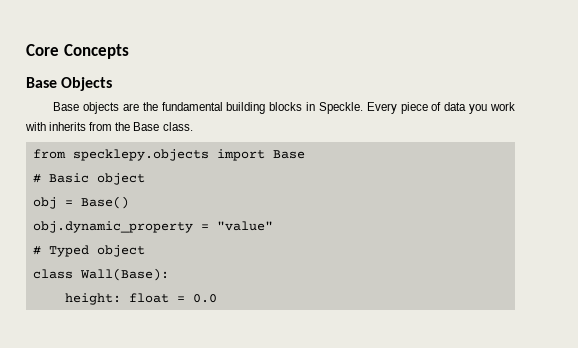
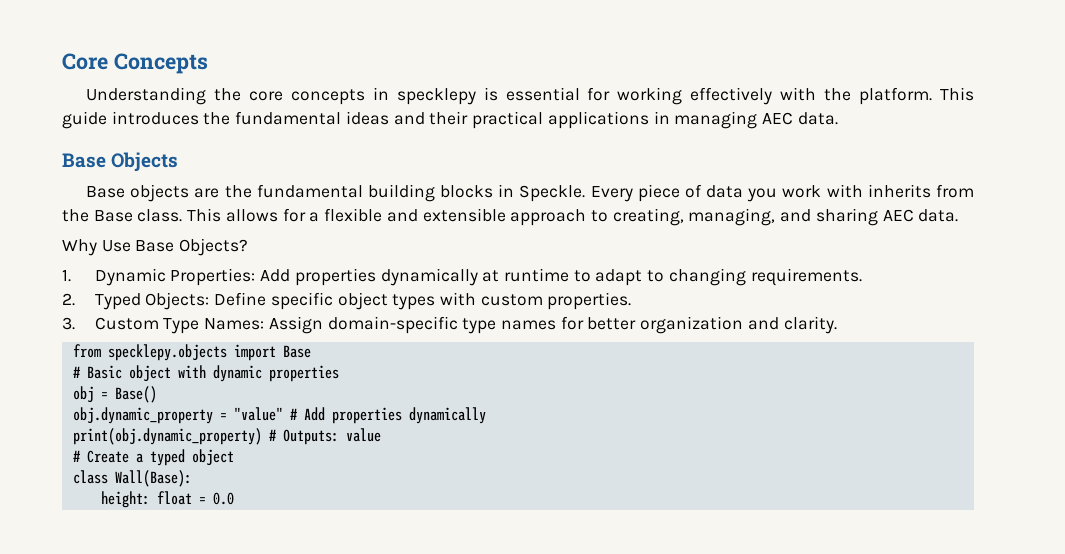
+ Understanding the core concepts in specklepy is essential for working effectively with the platform. This guide introduces the fundamental ideas and their practical applications in managing AEC data.
+ This allows for a flexible and extensible approach to creating, managing, and sharing AEC data.
+ Why Use Base Objects?
+ 1. Dynamic Properties: Add properties dynamically at runtime to adapt to changing requirements.
+ 2. Typed Objects: Define specific object types with custom properties.
+ 3. Custom Type Names: Assign domain-specific type names for better organization and clarity.
- # Basic object
+ # Basic object with dynamic properties
- obj.dynamic_property = "value"
- # Typed object
+ obj.dynamic_property = "value" # Add properties dynamically
+ print(obj.dynamic_property) # Outputs: value
+ # Create a typed object

